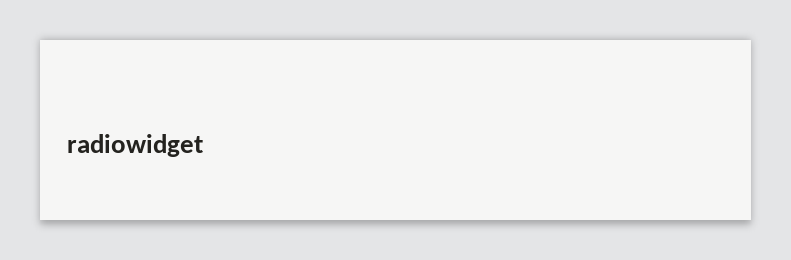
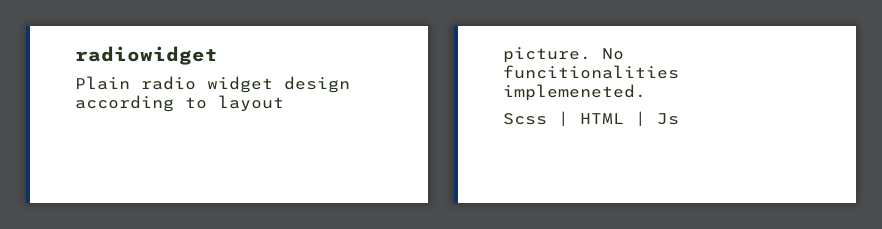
+ Plain radio widget design according to layout picture. No funcitionalities implemeneted.
+ Scss | HTML | Js

